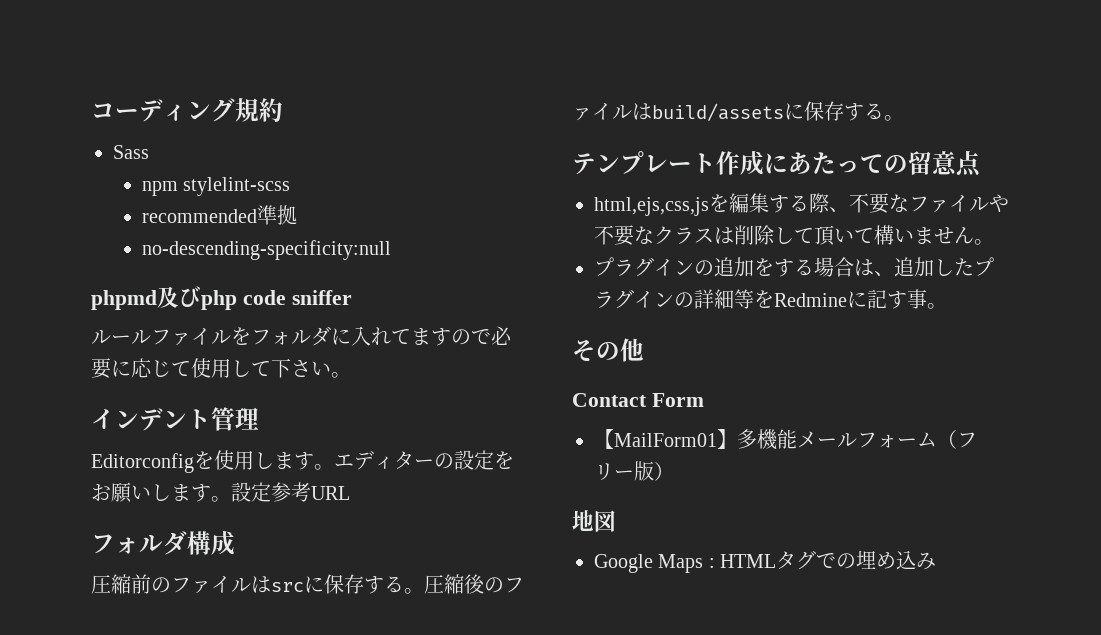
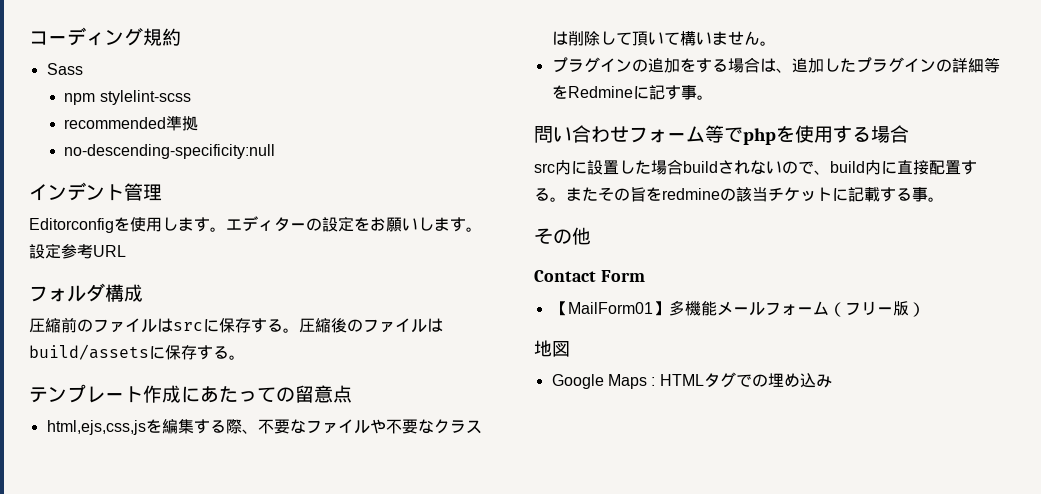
- phpmd及びphp code sniffer
- ルールファイルをフォルダに入れてますので必要に応じて使用して下さい。
+ 問い合わせフォーム等でphpを使用する場合
+ src内に設置した場合buildされないので、build内に直接配置する。またその旨をredmineの該当チケットに記載する事。

